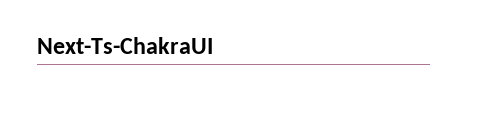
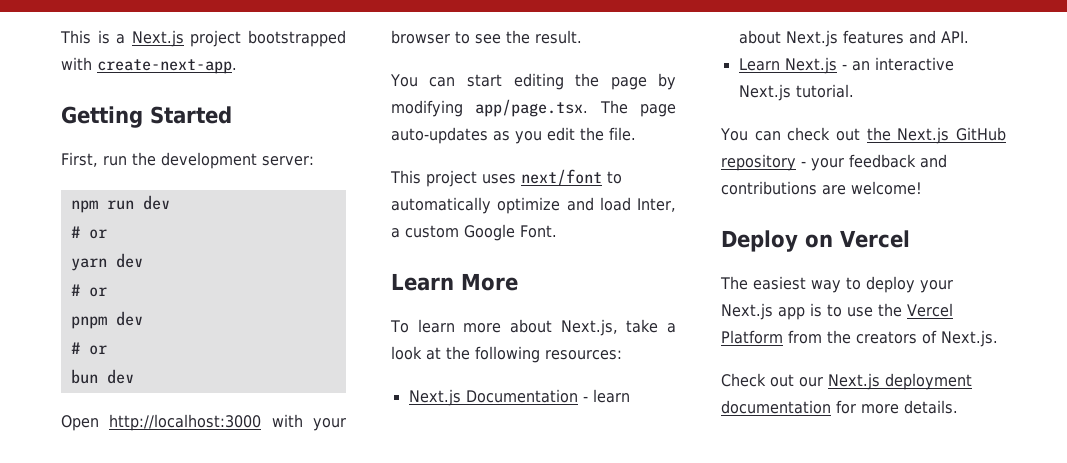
- Next-Ts-ChakraUI
+ This is a Next.js project bootstrapped with create-next-app.
+ Getting Started
+ First, run the development server:
+ npm run dev
+ # or
+ yarn dev
+ # or
+ pnpm dev
+ # or
+ bun dev
+ Open http://localhost:3000 with your browser to see the result.
+ You can start editing the page by modifying app/page.tsx. The page auto-updates as you edit the file.
+ This project uses next/font to automatically optimize and load Inter, a custom Google Font.
+ Learn More
+ To learn more about Next.js, take a look at the following resources:
+ Next.js Documentation - learn about Next.js features and API.
+ Learn Next.js - an interactive Next.js tutorial.
+ You can check out the Next.js GitHub repository - your feedback and contributions are welcome!
+ Deploy on Vercel
+ The easiest way to deploy your Next.js app is to use the Vercel Platform from the creators of Next.js.
+ Check out our Next.js deployment documentation for more details.

